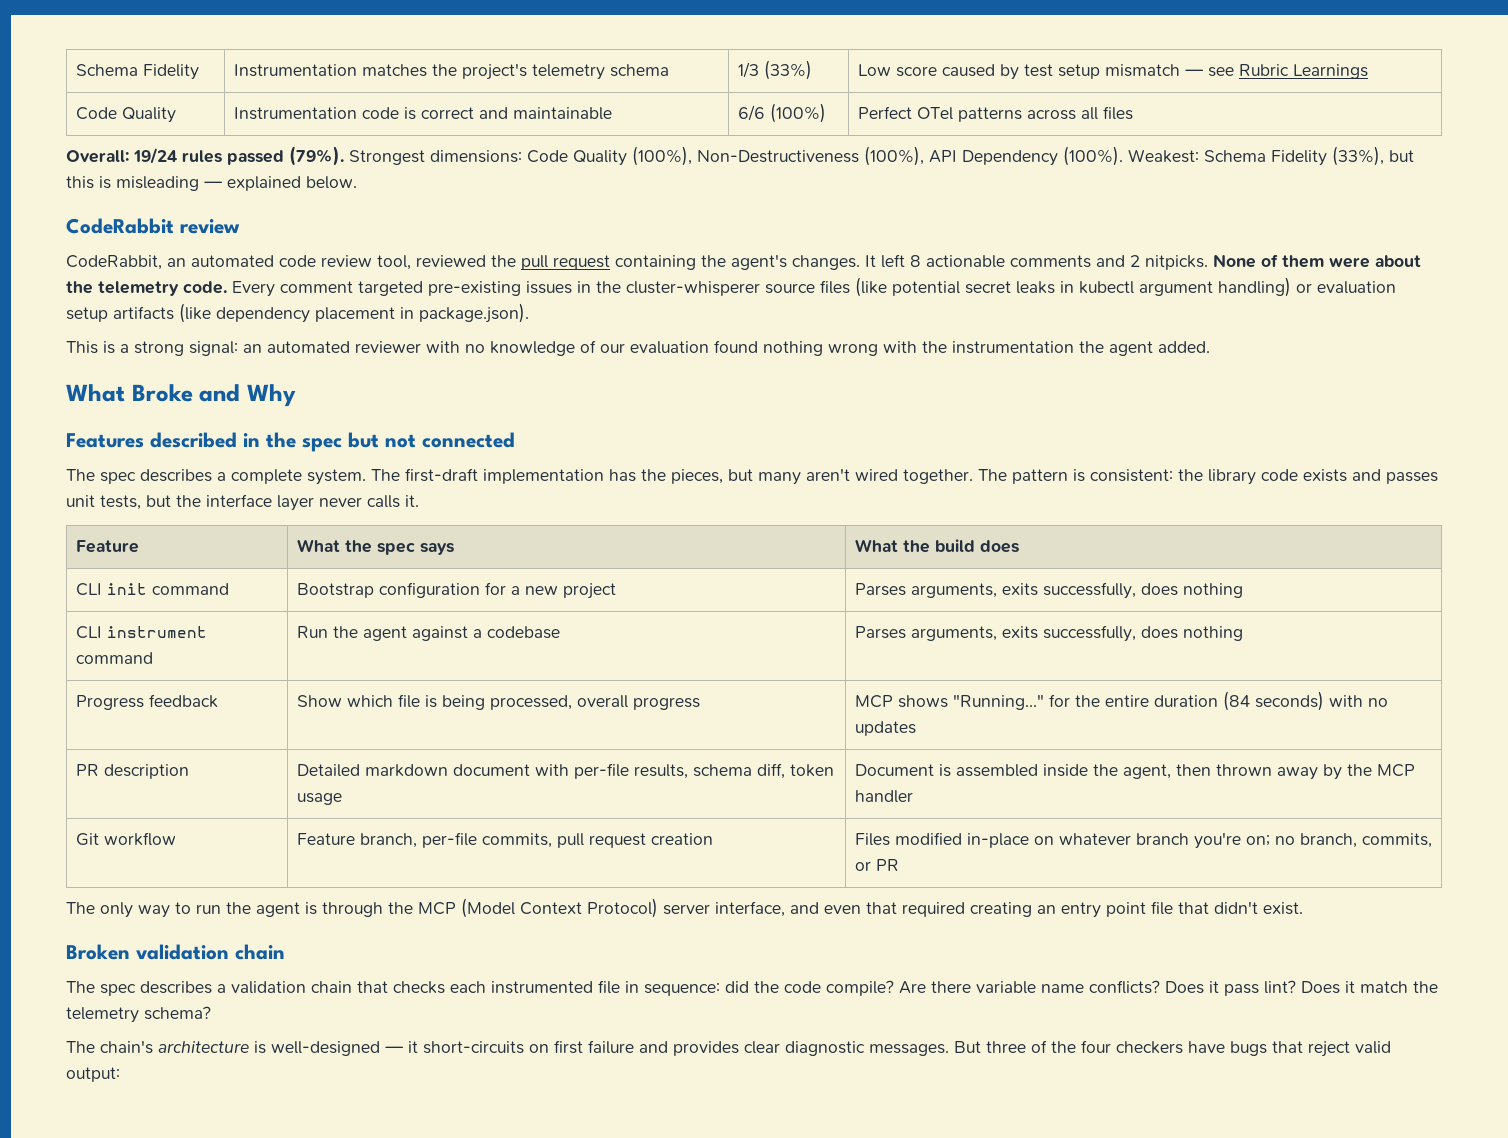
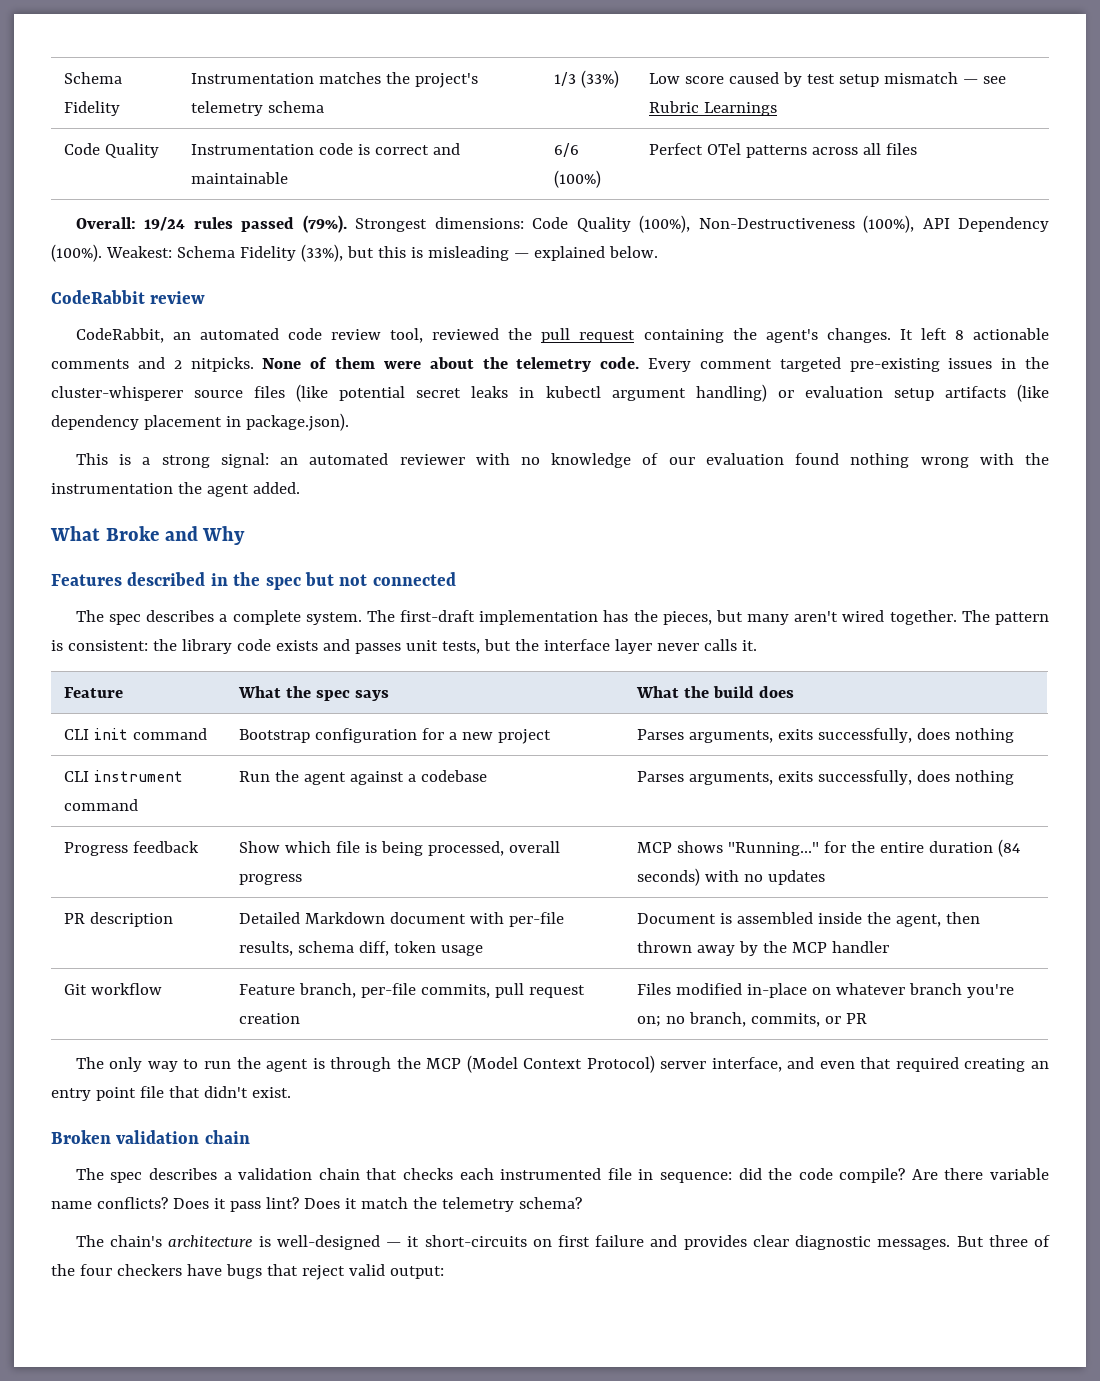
- PR description | Detailed markdown document with per-file results, schema diff, token usage | Document is assembled inside the agent, then thrown away by the MCP handler
+ PR description | Detailed Markdown document with per-file results, schema diff, token usage | Document is assembled inside the agent, then thrown away by the MCP handler

